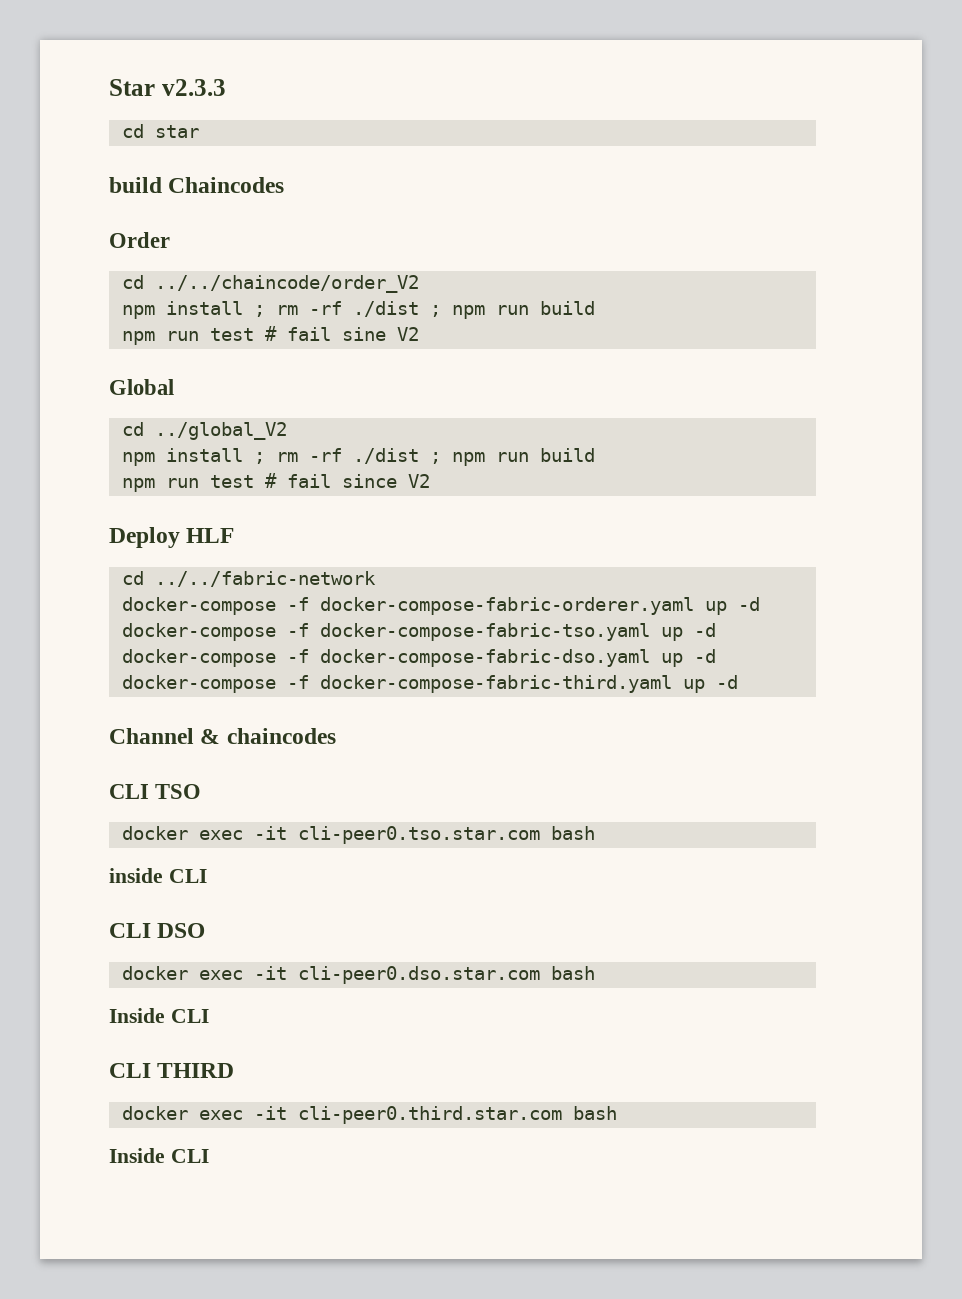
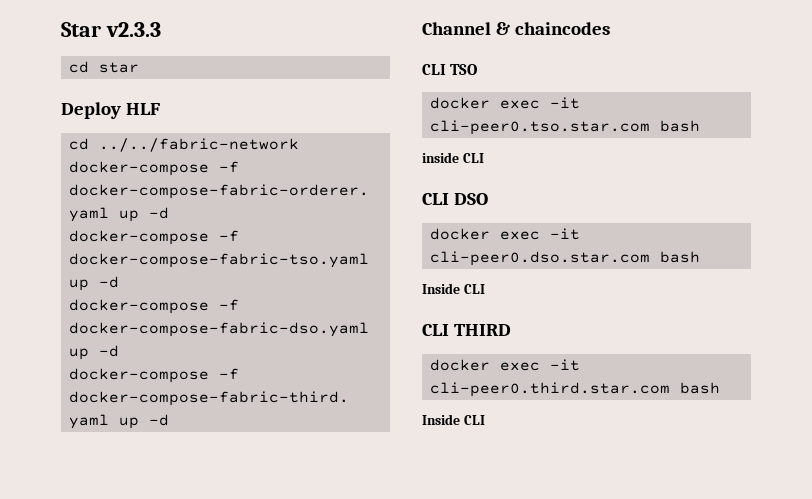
- build Chaincodes
- Order
- cd ../../chaincode/order_V2
- npm install ; rm -rf ./dist ; npm run build
- npm run test # fail sine V2
- Global
- cd ../global_V2
- npm install ; rm -rf ./dist ; npm run build
- npm run test # fail since V2

